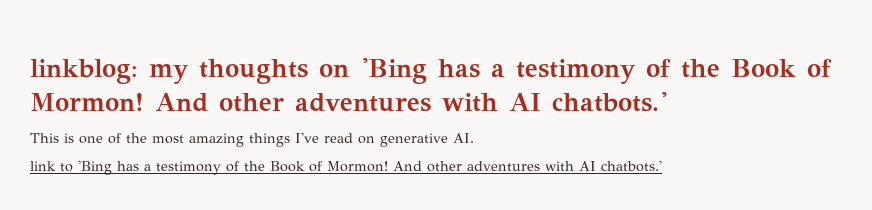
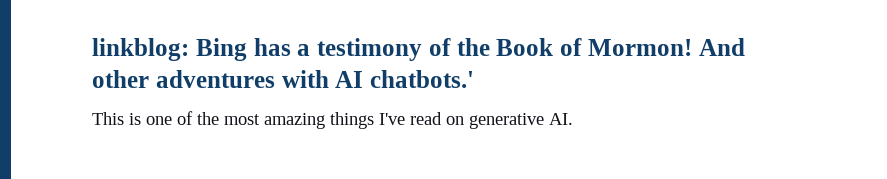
- linkblog: my thoughts on 'Bing has a testimony of the Book of Mormon!
+ linkblog: Bing has a testimony of the Book of Mormon!
- link to 'Bing has a testimony of the Book of Mormon! And other adventures with AI chatbots.'

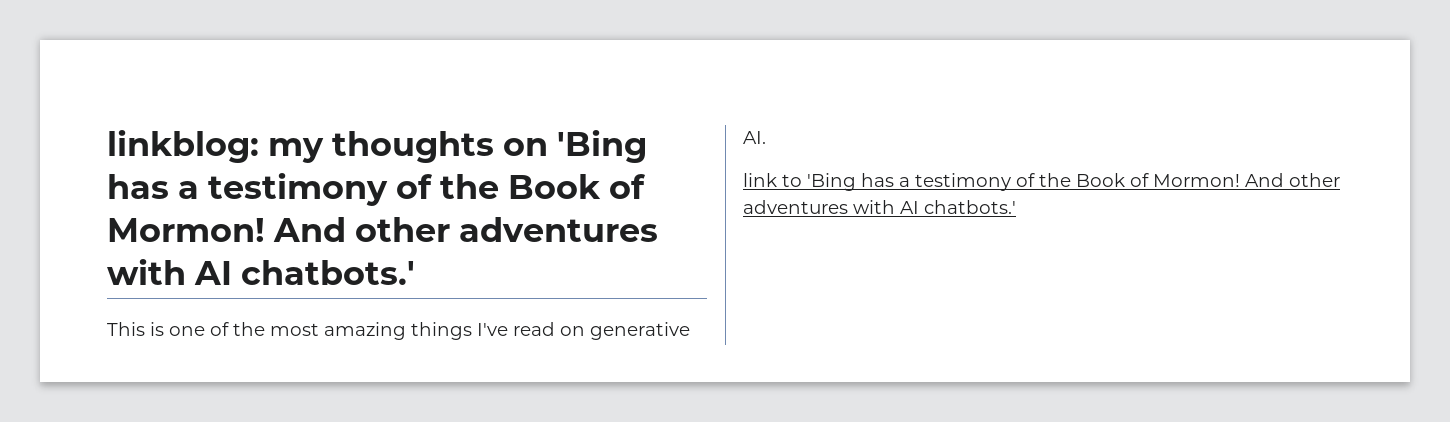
- linkblog: Bing has a testimony of the Book of Mormon!
+ linkblog: my thoughts on 'Bing has a testimony of the Book of Mormon!
+ link to 'Bing has a testimony of the Book of Mormon! And other adventures with AI chatbots.'

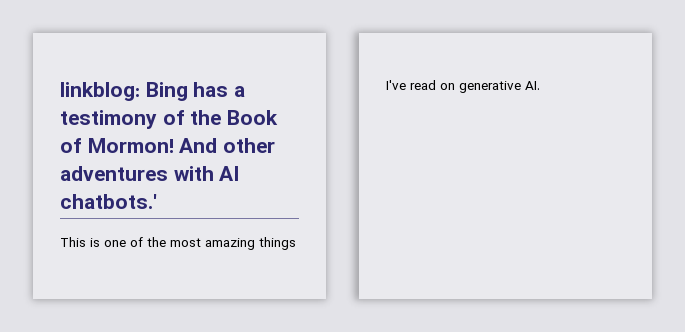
- linkblog: my thoughts on 'Bing has a testimony of the Book of Mormon!
+ linkblog: Bing has a testimony of the Book of Mormon!
- link to 'Bing has a testimony of the Book of Mormon! And other adventures with AI chatbots.'

